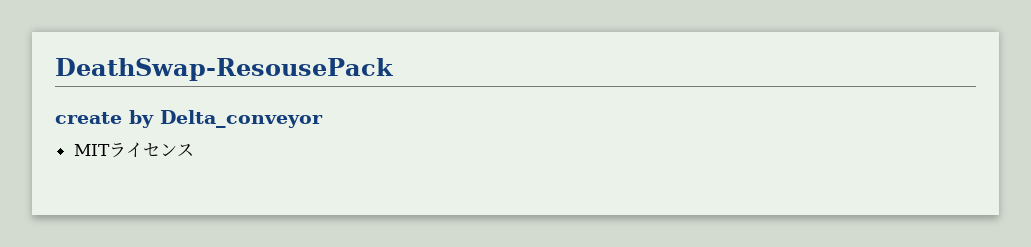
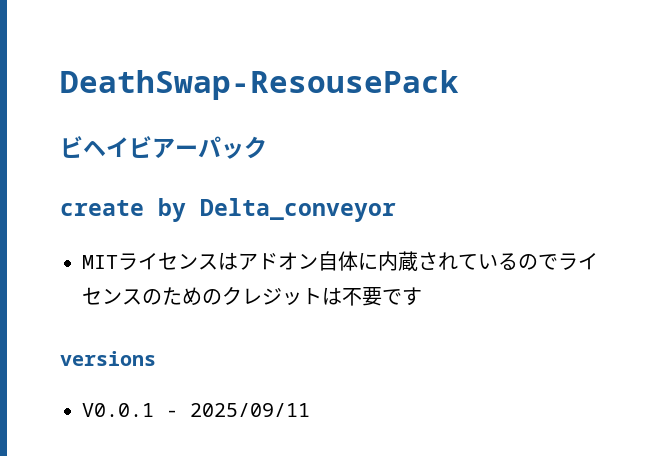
+ ビヘイビアーパック
- MITライセンス
+ MITライセンスはアドオン自体に内蔵されているのでライセンスのためのクレジットは不要です
+ versions
+ V0.0.1 - 2025/09/11

